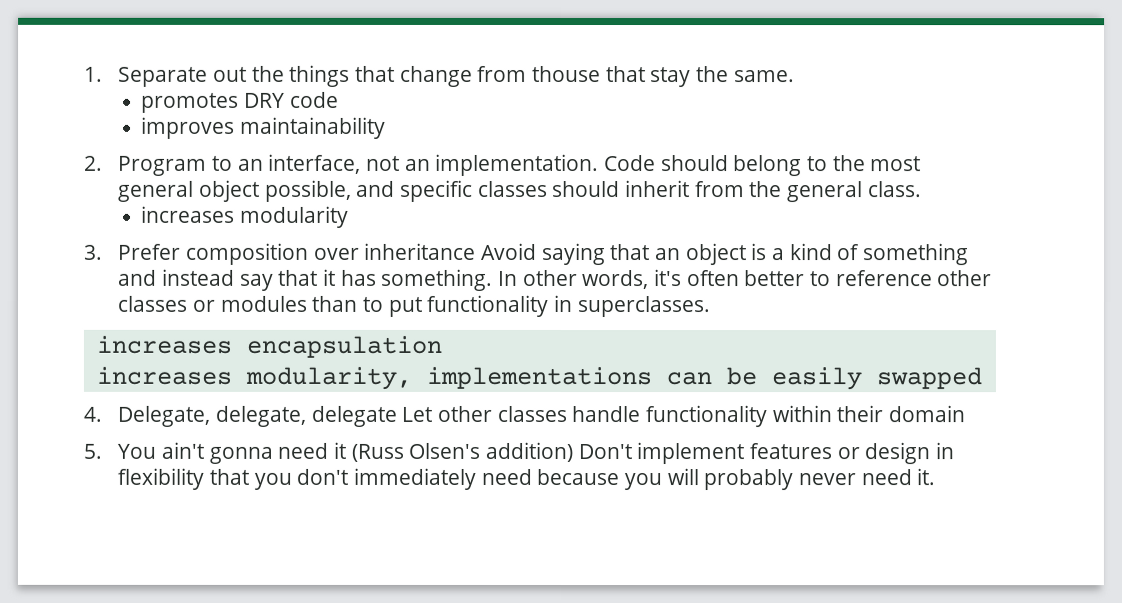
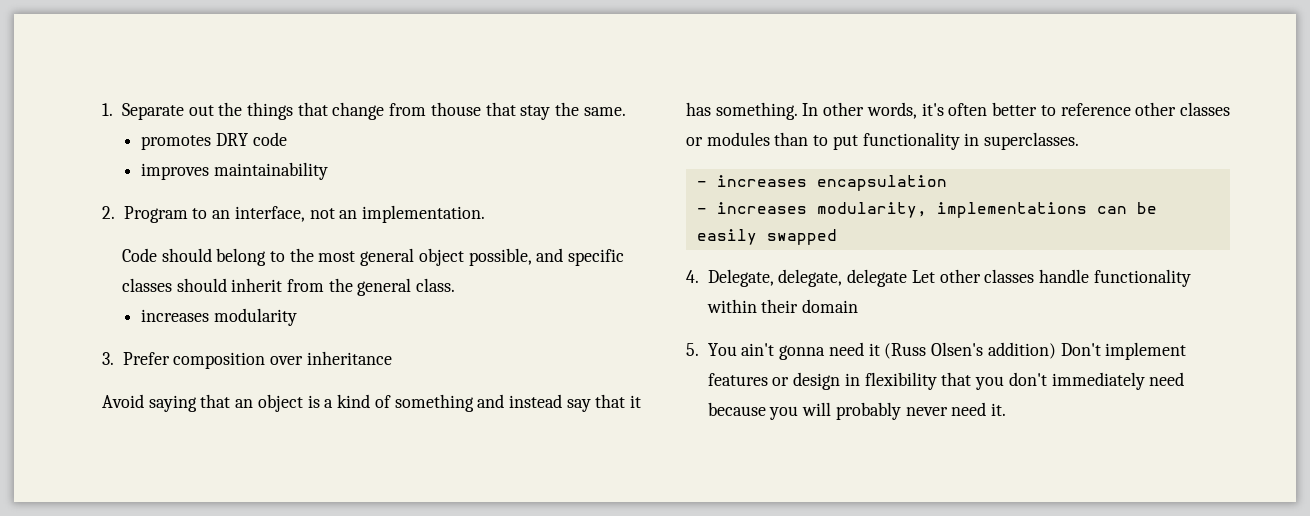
- 2. Program to an interface, not an implementation. Code should belong to the most general object possible, and specific classes should inherit from the general class.
+ 2. Program to an interface, not an implementation.
+ Code should belong to the most general object possible, and specific classes should inherit from the general class.
- 3. Prefer composition over inheritance Avoid saying that an object is a kind of something and instead say that it has something.
+ 3. Prefer composition over inheritance
+ Avoid saying that an object is a kind of something and instead say that it has something.
- increases encapsulation
+ - increases encapsulation
- increases modularity, implementations can be easily swapped
+ - increases modularity, implementations can be easily swapped

